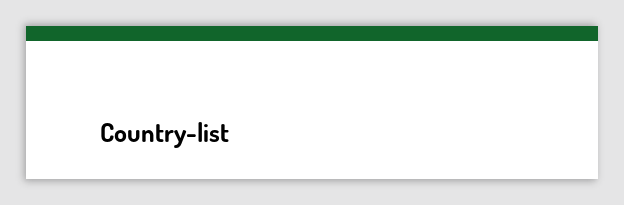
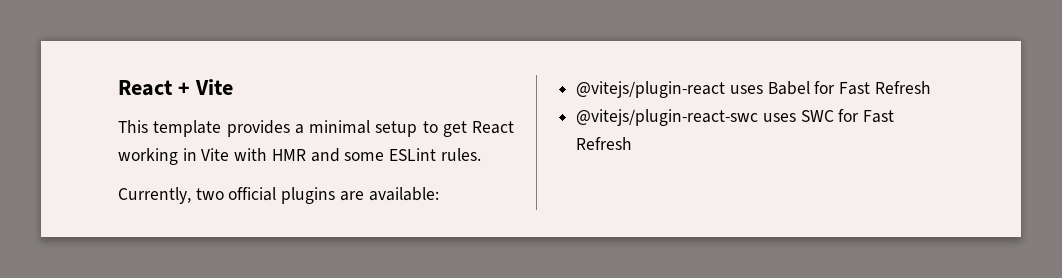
- Country-list
+ React + Vite
+ This template provides a minimal setup to get React working in Vite with HMR and some ESLint rules.
+ Currently, two official plugins are available:
+ @vitejs/plugin-react uses Babel for Fast Refresh
+ @vitejs/plugin-react-swc uses SWC for Fast Refresh

